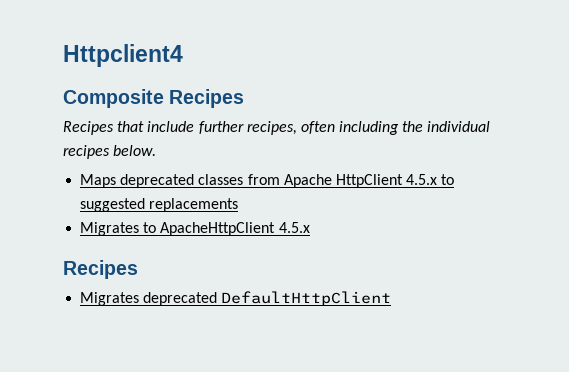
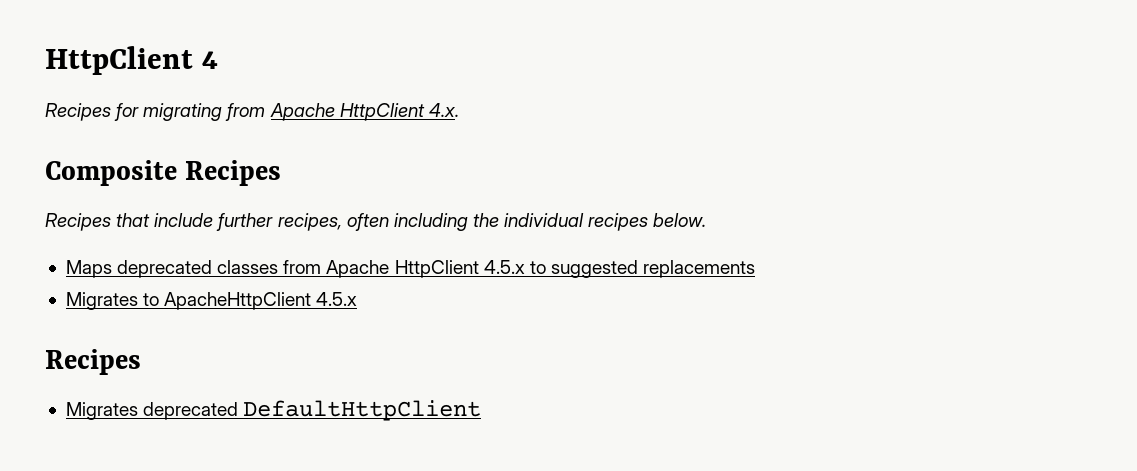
- Httpclient4
+ HttpClient 4
+ Recipes for migrating from Apache HttpClient 4.x.

